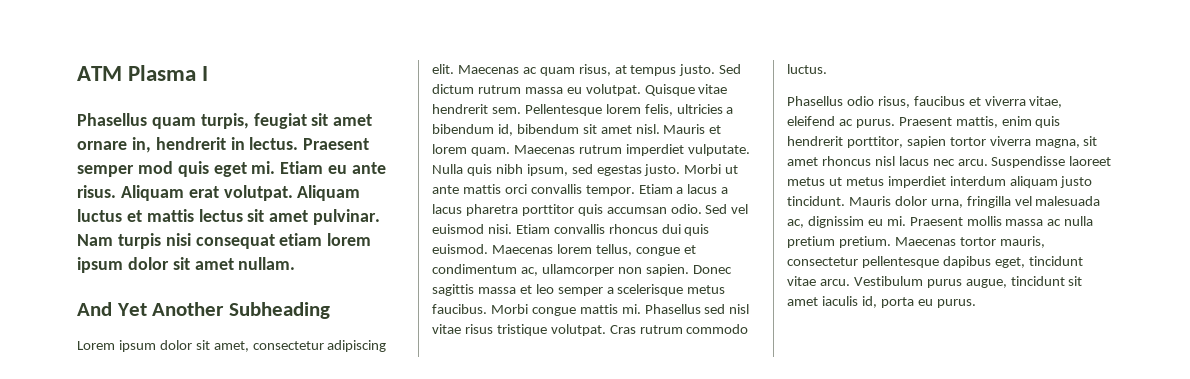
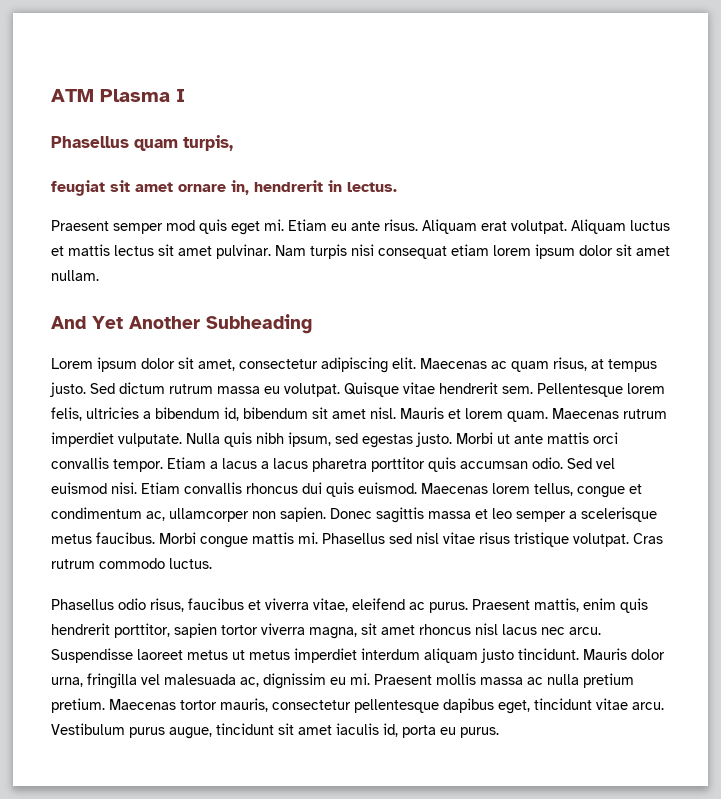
- Phasellus quam turpis, feugiat sit amet ornare in, hendrerit in lectus. Praesent semper mod quis eget mi.
+ Phasellus quam turpis,
+ feugiat sit amet ornare in, hendrerit in lectus.
+ Praesent semper mod quis eget mi.

